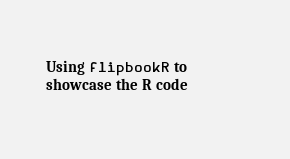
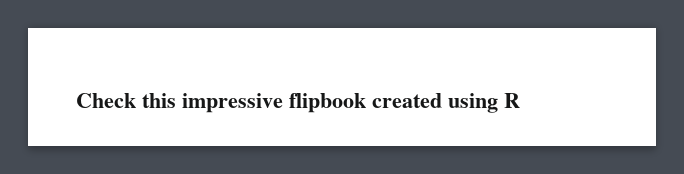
- Using flipbookR to showcase the R code
+ Check this impressive flipbook created using R

